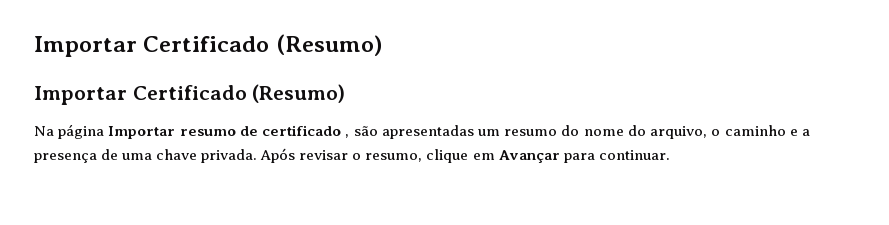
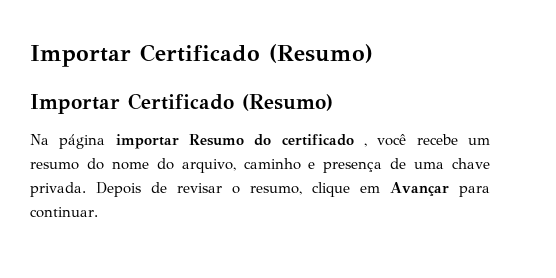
- Na página Importar resumo de certificado , são apresentadas um resumo do nome do arquivo, o caminho e a presença de uma chave privada.
+ Na página importar Resumo do certificado , você recebe um resumo do nome do arquivo, caminho e presença de uma chave privada.
- Após revisar o resumo, clique em Avançar para continuar.
+ Depois de revisar o resumo, clique em Avançar para continuar.

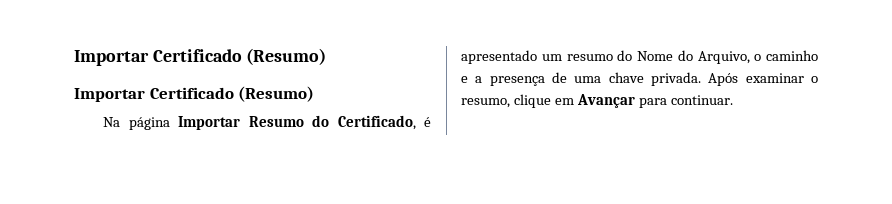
- Na página importar Resumo do certificado , você recebe um resumo do nome do arquivo, caminho e presença de uma chave privada.
+ Na página Importar Resumo do Certificado, é apresentado um resumo do Nome do Arquivo, o caminho e a presença de uma chave privada.
- Depois de revisar o resumo, clique em Avançar para continuar.
+ Após examinar o resumo, clique em Avançar para continuar.

